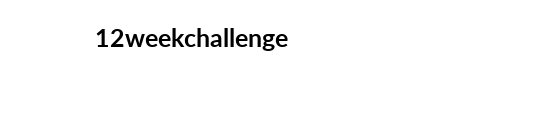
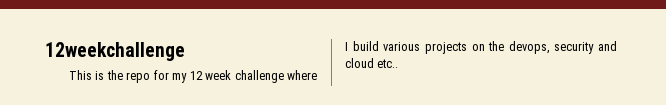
+ This is the repo for my 12 week challenge where I build various projects on the devops, security and cloud etc..

